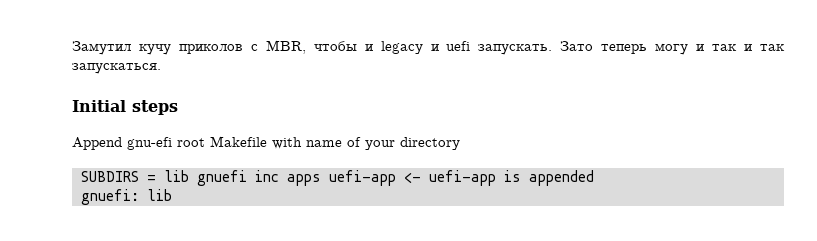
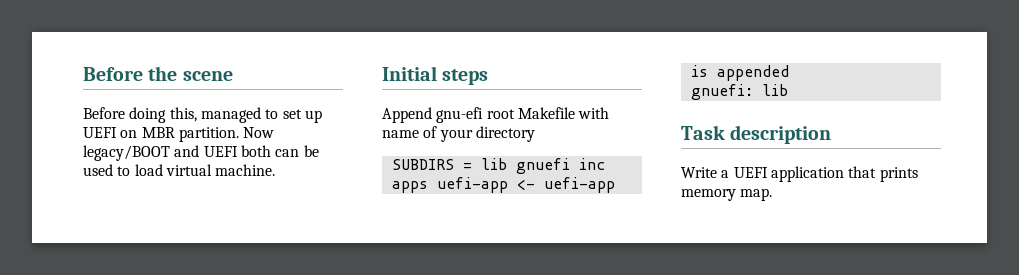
- Замутил кучу приколов с MBR, чтобы и legacy и uefi запускать. Зато теперь могу и так и так запускаться.
+ Before the scene
+ Before doing this, managed to set up UEFI on MBR partition. Now legacy/BOOT and UEFI both can be used to load virtual machine.
+ Task description
+ Write a UEFI application that prints memory map.

